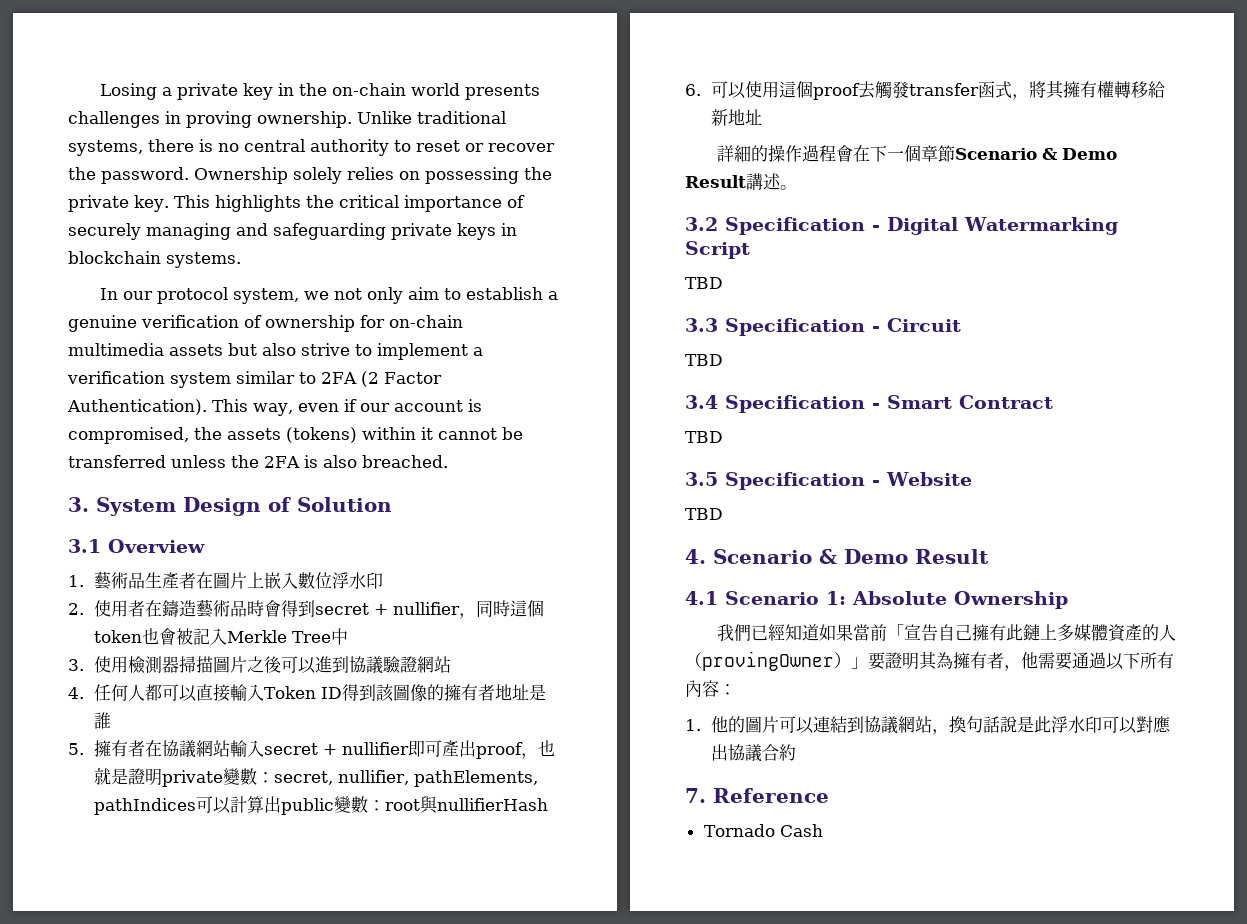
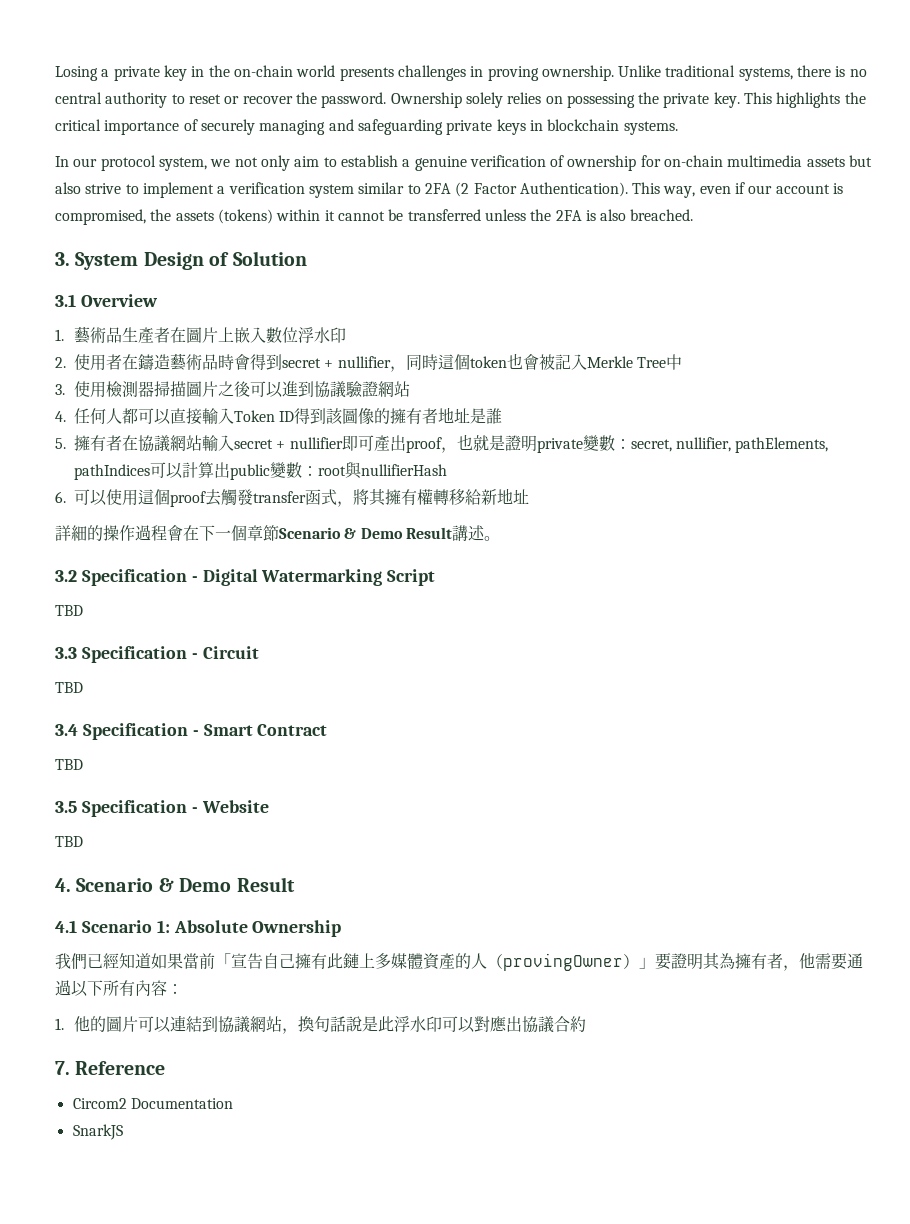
- Tornado Cash
+ Circom2 Documentation
+ SnarkJS

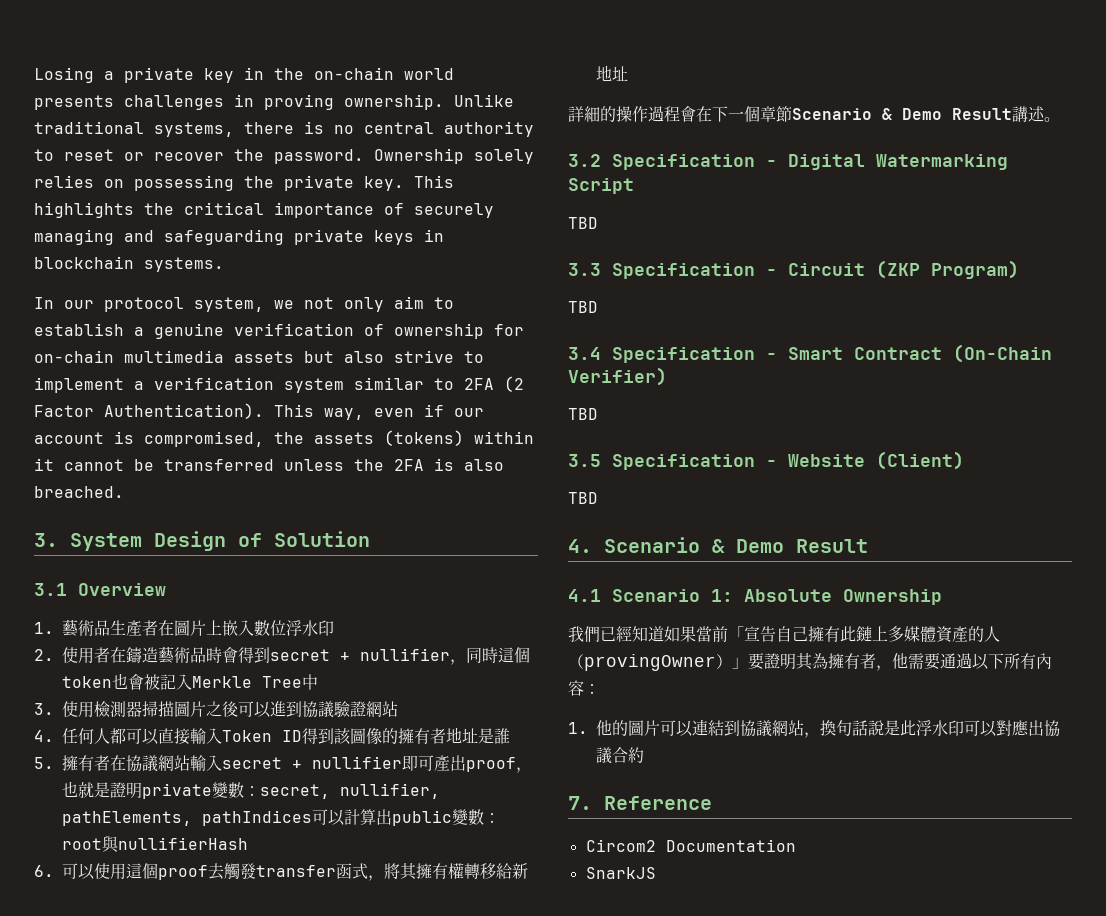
- 3.3 Specification - Circuit
+ 3.3 Specification - Circuit (ZKP Program)
- 3.4 Specification - Smart Contract
+ 3.4 Specification - Smart Contract (On-Chain Verifier)
- 3.5 Specification - Website
+ 3.5 Specification - Website (Client)

